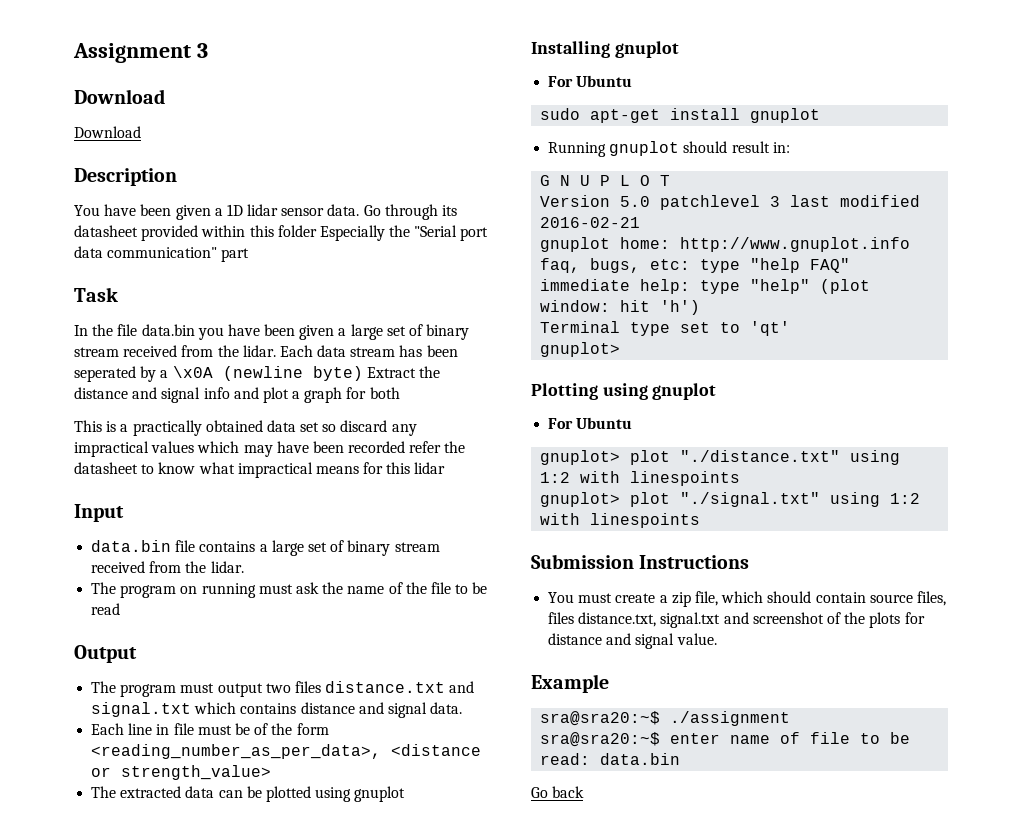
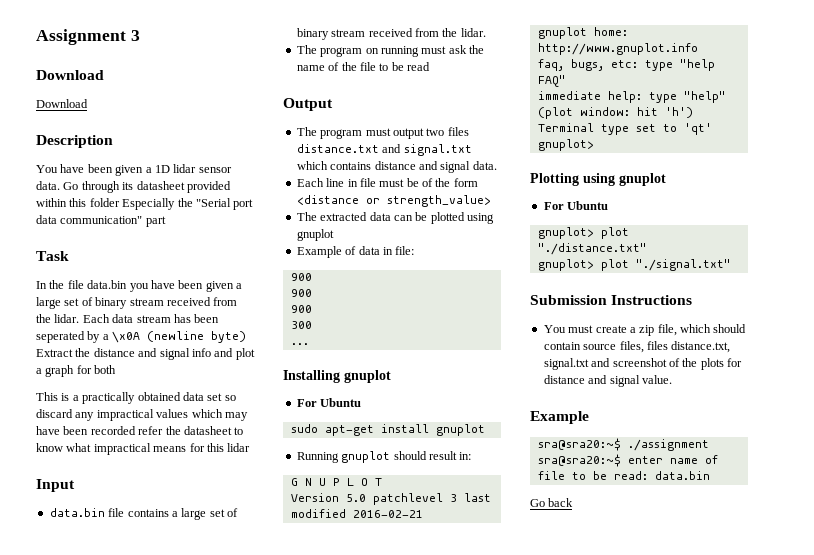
- Each line in file must be of the form <reading_number_as_per_data>, <distance or strength_value>
+ Each line in file must be of the form <distance or strength_value>
+ Example of data in file:
+ 900
+ 900
+ 900
+ 300
+ ...
- gnuplot> plot "./distance.txt" using 1:2 with linespoints
+ gnuplot> plot "./distance.txt"
- gnuplot> plot "./signal.txt" using 1:2 with linespoints
+ gnuplot> plot "./signal.txt"

